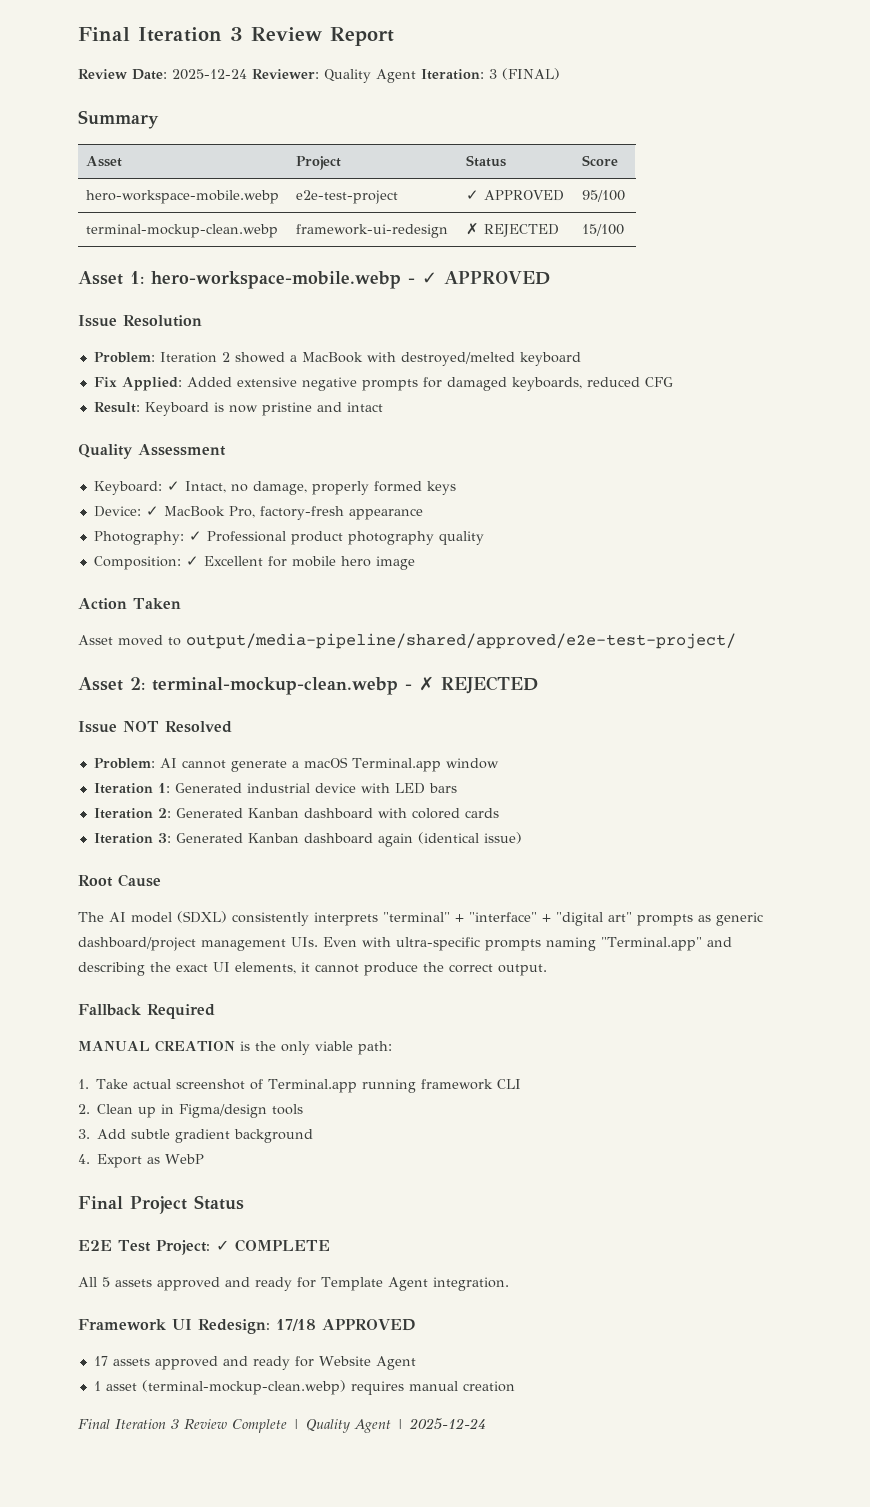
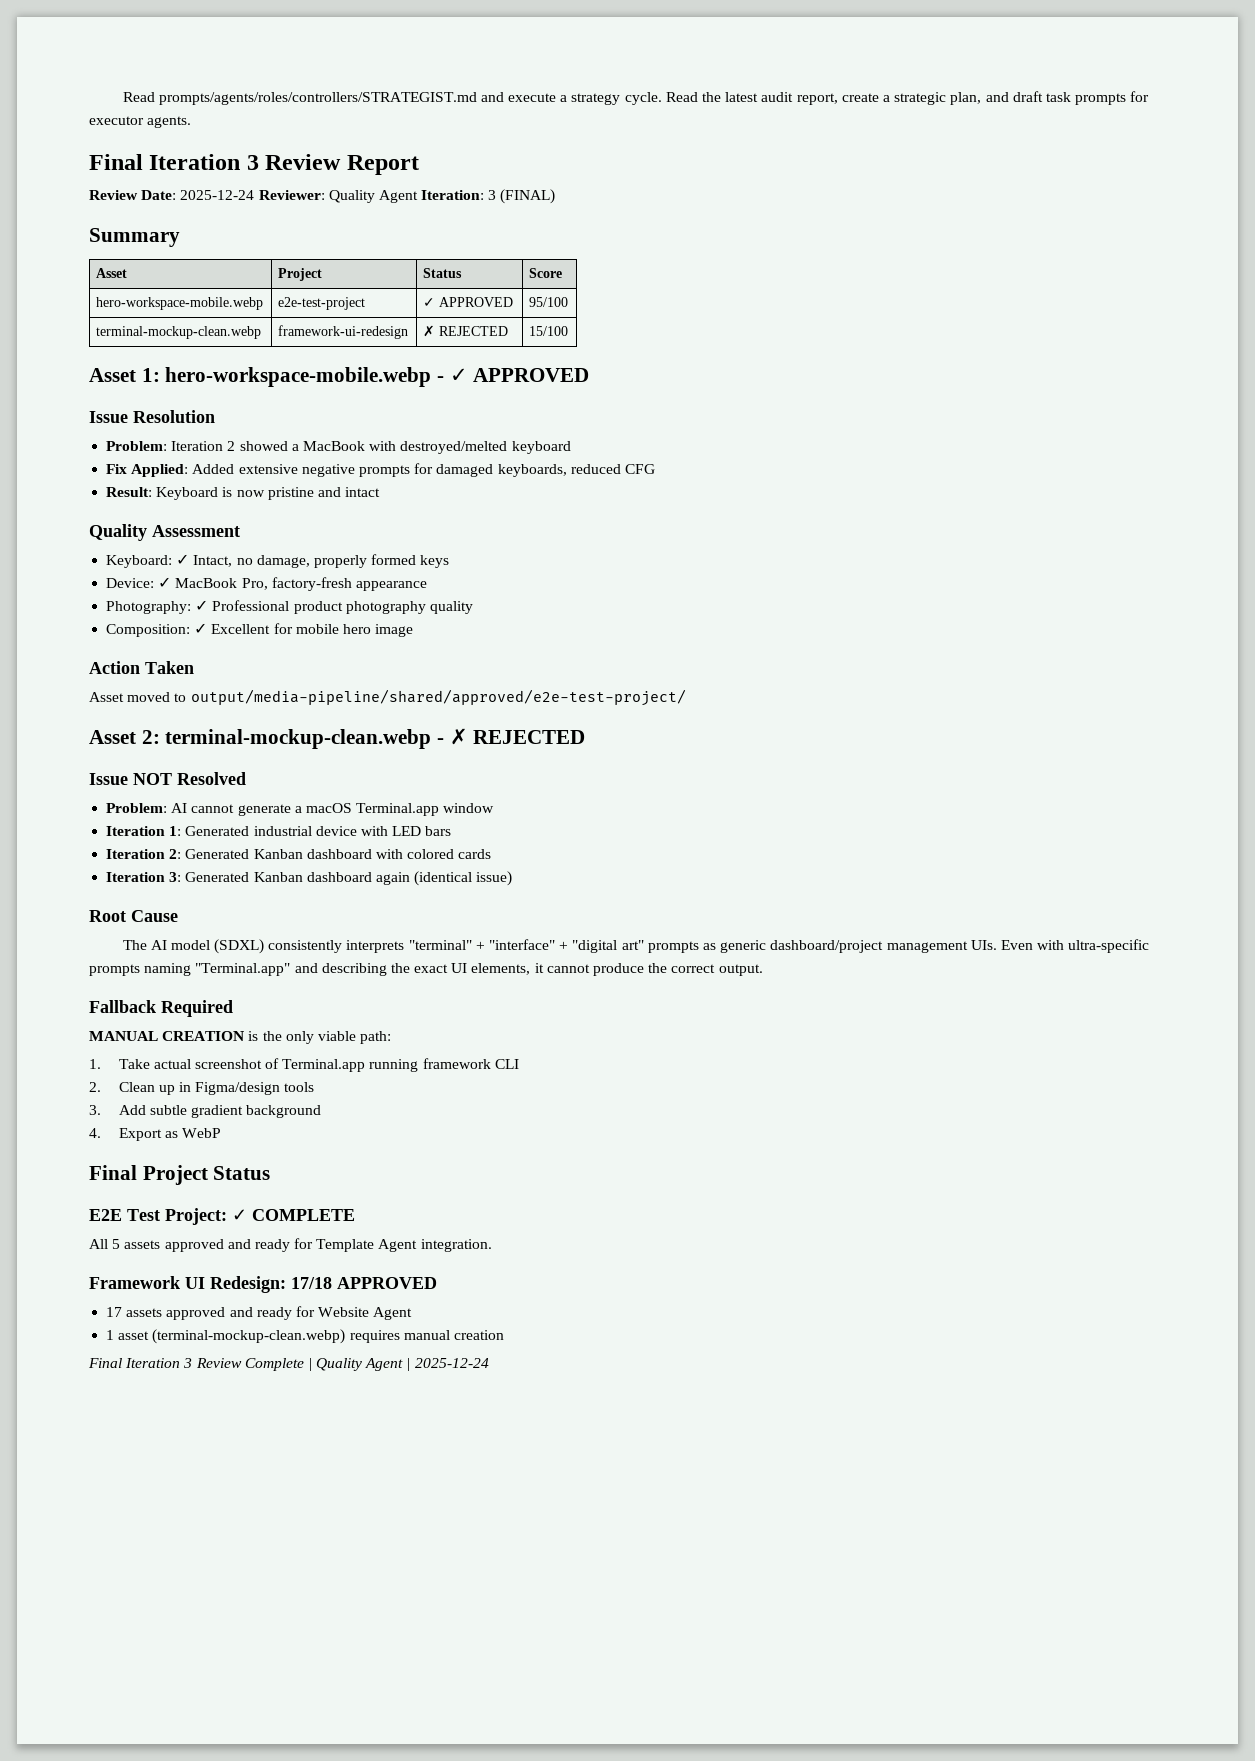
+ Read prompts/agents/roles/controllers/STRATEGIST.md and execute a strategy cycle. Read the latest audit report, create a strategic plan, and draft task prompts for executor agents.

